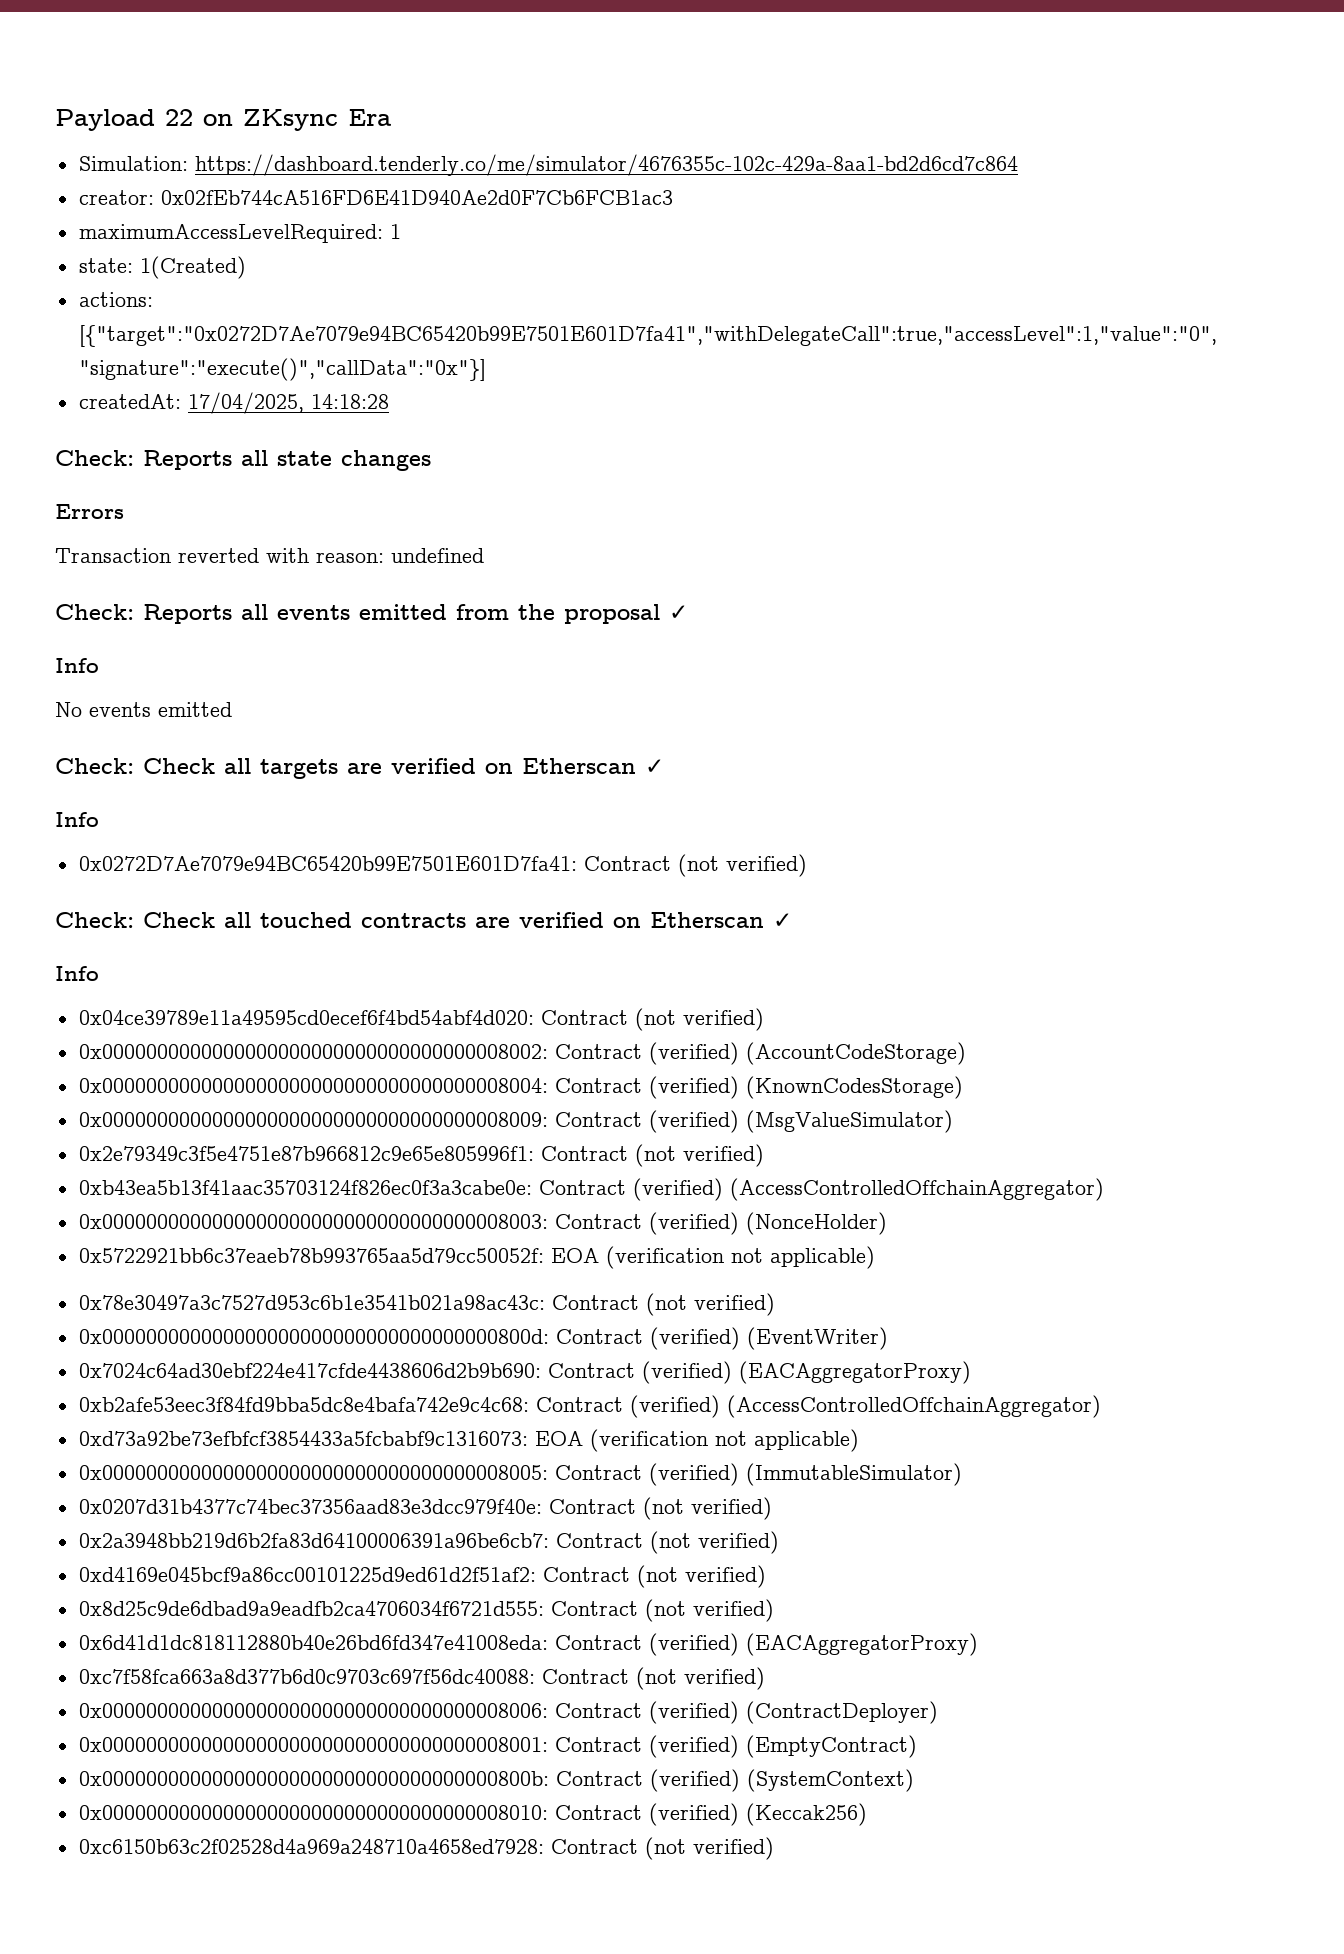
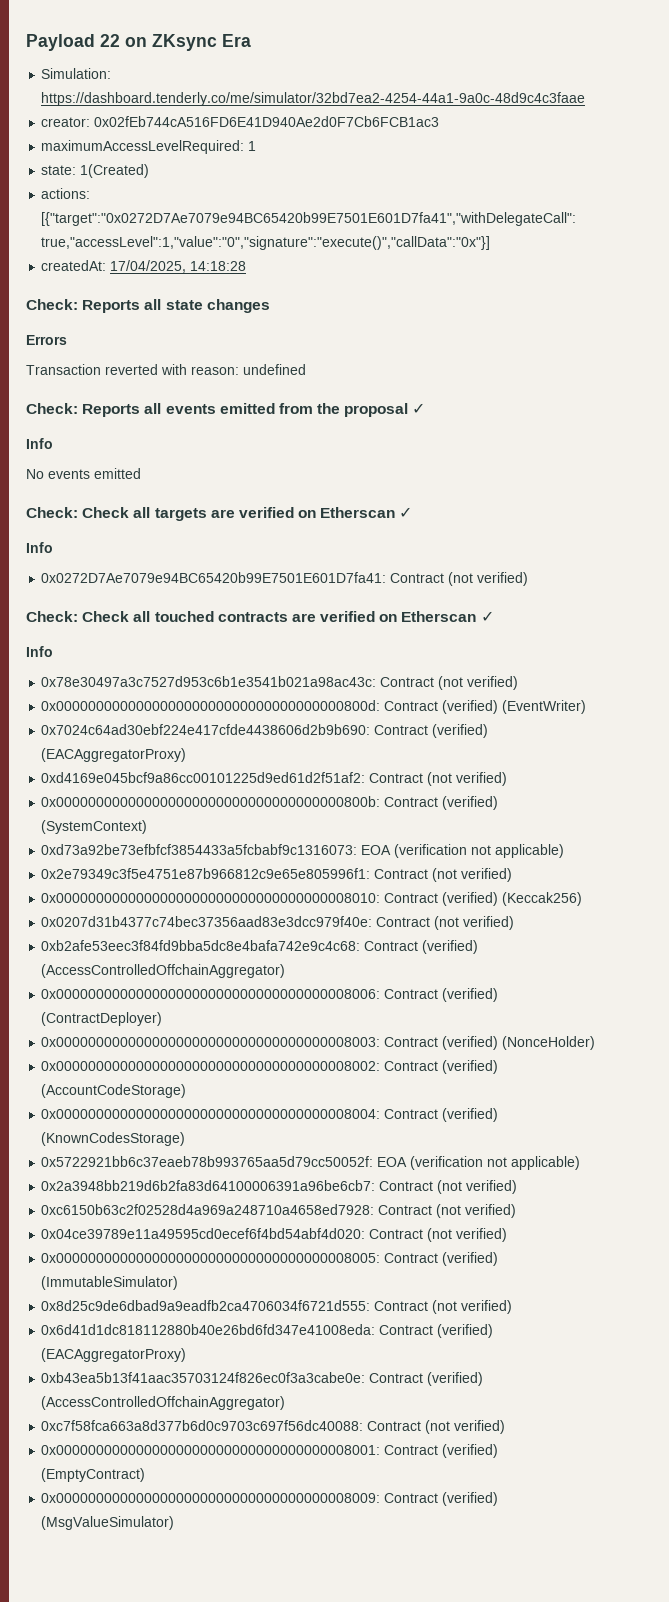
- Simulation: https://dashboard.tenderly.co/me/simulator/4676355c-102c-429a-8aa1-bd2d6cd7c864
+ Simulation: https://dashboard.tenderly.co/me/simulator/32bd7ea2-4254-44a1-9a0c-48d9c4c3faae
- 0x04ce39789e11a49595cd0ecef6f4bd54abf4d020: Contract (not verified)
- 0x0000000000000000000000000000000000008002: Contract (verified) (AccountCodeStorage)
- 0x0000000000000000000000000000000000008004: Contract (verified) (KnownCodesStorage)
- 0x0000000000000000000000000000000000008009: Contract (verified) (MsgValueSimulator)
- 0x2e79349c3f5e4751e87b966812c9e65e805996f1: Contract (not verified)
- 0xb43ea5b13f41aac35703124f826ec0f3a3cabe0e: Contract (verified) (AccessControlledOffchainAggregator)
- 0x0000000000000000000000000000000000008003: Contract (verified) (NonceHolder)
- 0x5722921bb6c37eaeb78b993765aa5d79cc50052f: EOA (verification not applicable)
- 0xb2afe53eec3f84fd9bba5dc8e4bafa742e9c4c68: Contract (verified) (AccessControlledOffchainAggregator)
+ 0xd4169e045bcf9a86cc00101225d9ed61d2f51af2: Contract (not verified)
+ 0x000000000000000000000000000000000000800b: Contract (verified) (SystemContext)
- 0x0000000000000000000000000000000000008005: Contract (verified) (ImmutableSimulator)
+ 0x2e79349c3f5e4751e87b966812c9e65e805996f1: Contract (not verified)
+ 0x0000000000000000000000000000000000008010: Contract (verified) (Keccak256)
+ 0xb2afe53eec3f84fd9bba5dc8e4bafa742e9c4c68: Contract (verified) (AccessControlledOffchainAggregator)
+ 0x0000000000000000000000000000000000008006: Contract (verified) (ContractDeployer)
+ 0x0000000000000000000000000000000000008003: Contract (verified) (NonceHolder)
+ 0x0000000000000000000000000000000000008002: Contract (verified) (AccountCodeStorage)
+ 0x0000000000000000000000000000000000008004: Contract (verified) (KnownCodesStorage)
+ 0x5722921bb6c37eaeb78b993765aa5d79cc50052f: EOA (verification not applicable)
- 0xd4169e045bcf9a86cc00101225d9ed61d2f51af2: Contract (not verified)
+ 0xc6150b63c2f02528d4a969a248710a4658ed7928: Contract (not verified)
+ 0x04ce39789e11a49595cd0ecef6f4bd54abf4d020: Contract (not verified)
+ 0x0000000000000000000000000000000000008005: Contract (verified) (ImmutableSimulator)
+ 0xb43ea5b13f41aac35703124f826ec0f3a3cabe0e: Contract (verified) (AccessControlledOffchainAggregator)
- 0x0000000000000000000000000000000000008006: Contract (verified) (ContractDeployer)
- 0x000000000000000000000000000000000000800b: Contract (verified) (SystemContext)
- 0x0000000000000000000000000000000000008010: Contract (verified) (Keccak256)
- 0xc6150b63c2f02528d4a969a248710a4658ed7928: Contract (not verified)
+ 0x0000000000000000000000000000000000008009: Contract (verified) (MsgValueSimulator)

